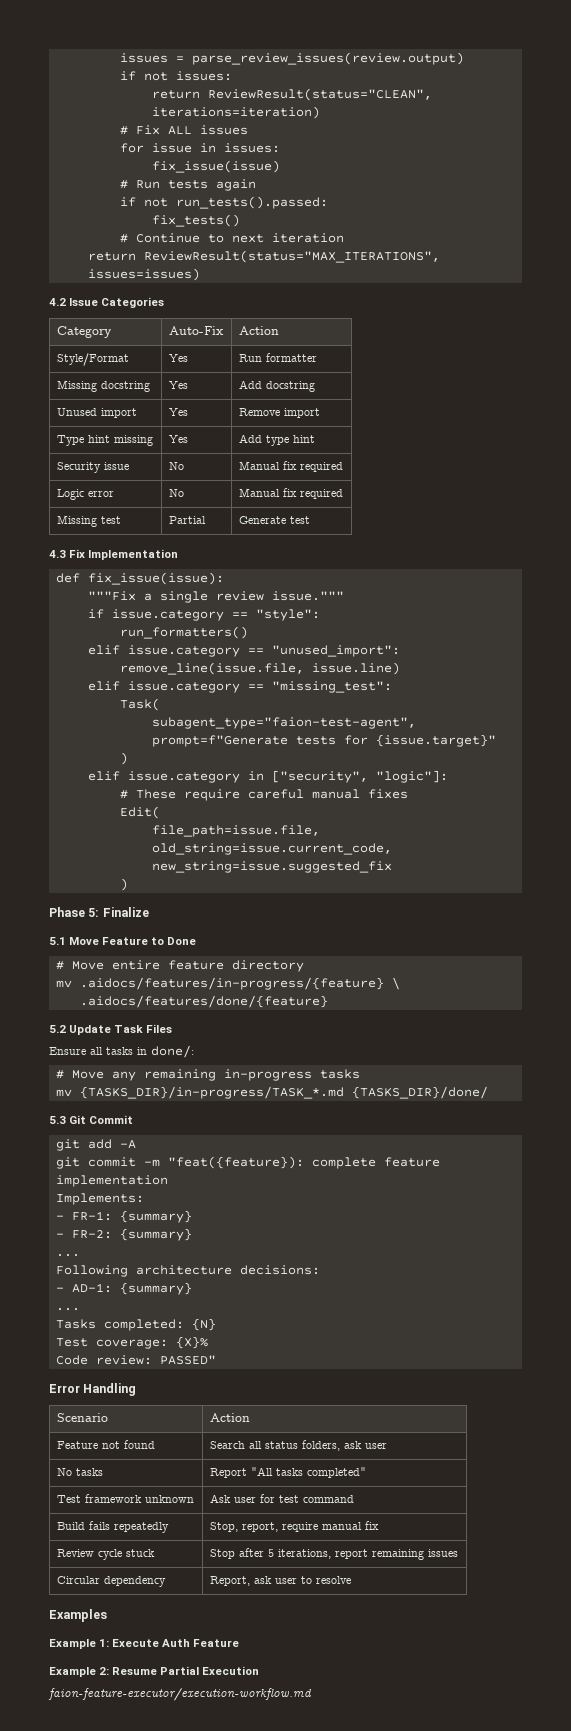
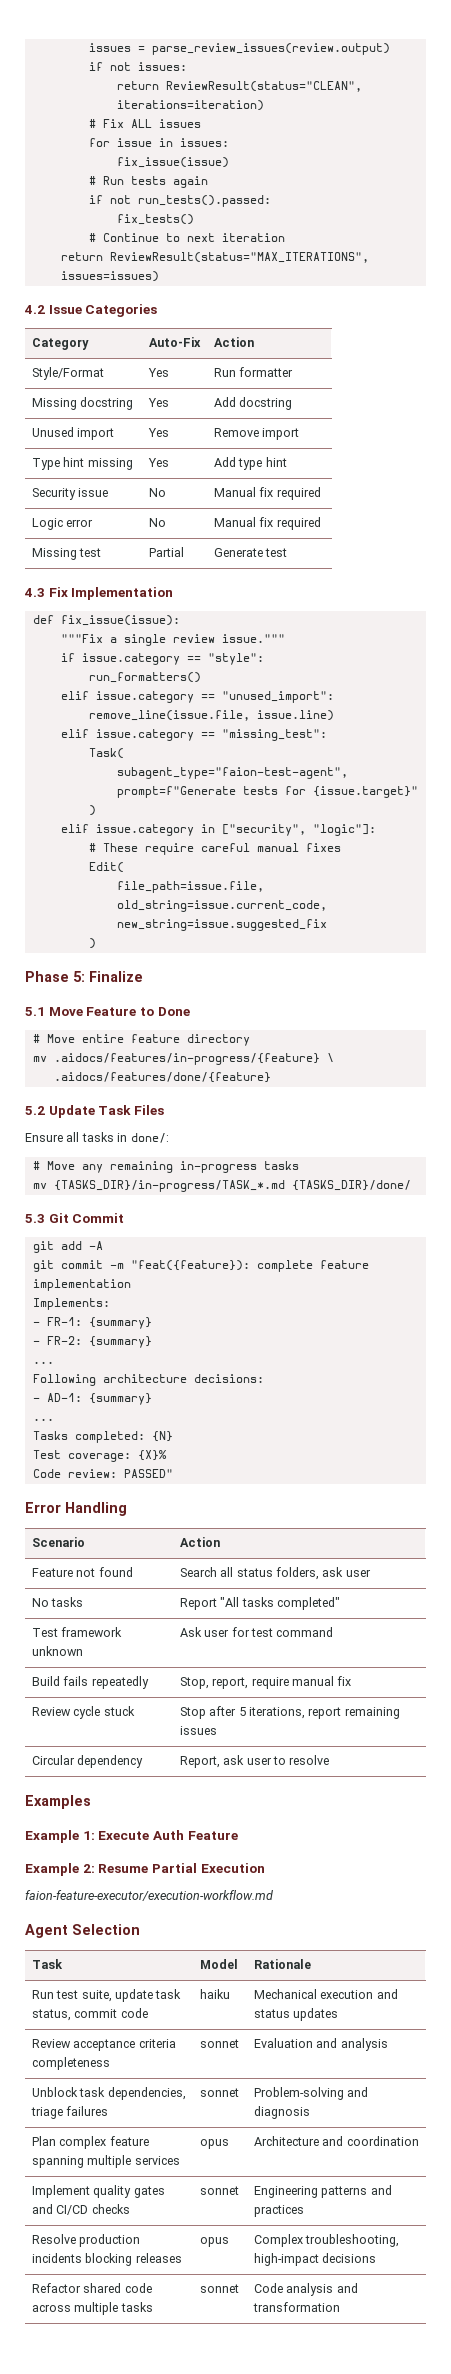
+ Agent Selection
+ Task | Model | Rationale
+ Run test suite, update task status, commit code | haiku | Mechanical execution and status updates
+ Review acceptance criteria completeness | sonnet | Evaluation and analysis
+ Unblock task dependencies, triage failures | sonnet | Problem-solving and diagnosis
+ Plan complex feature spanning multiple services | opus | Architecture and coordination
+ Implement quality gates and CI/CD checks | sonnet | Engineering patterns and practices
+ Resolve production incidents blocking releases | opus | Complex troubleshooting, high-impact decisions
+ Refactor shared code across multiple tasks | sonnet | Code analysis and transformation

